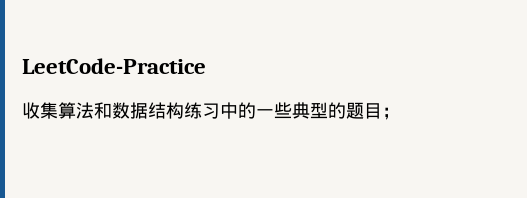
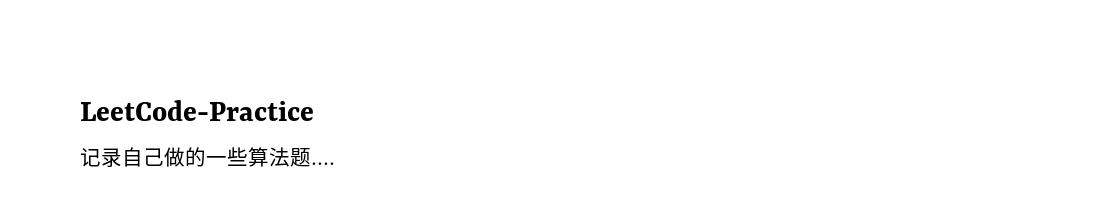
- 收集算法和数据结构练习中的一些典型的题目；
+ 记录自己做的一些算法题....

